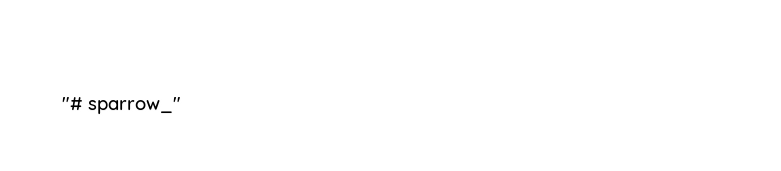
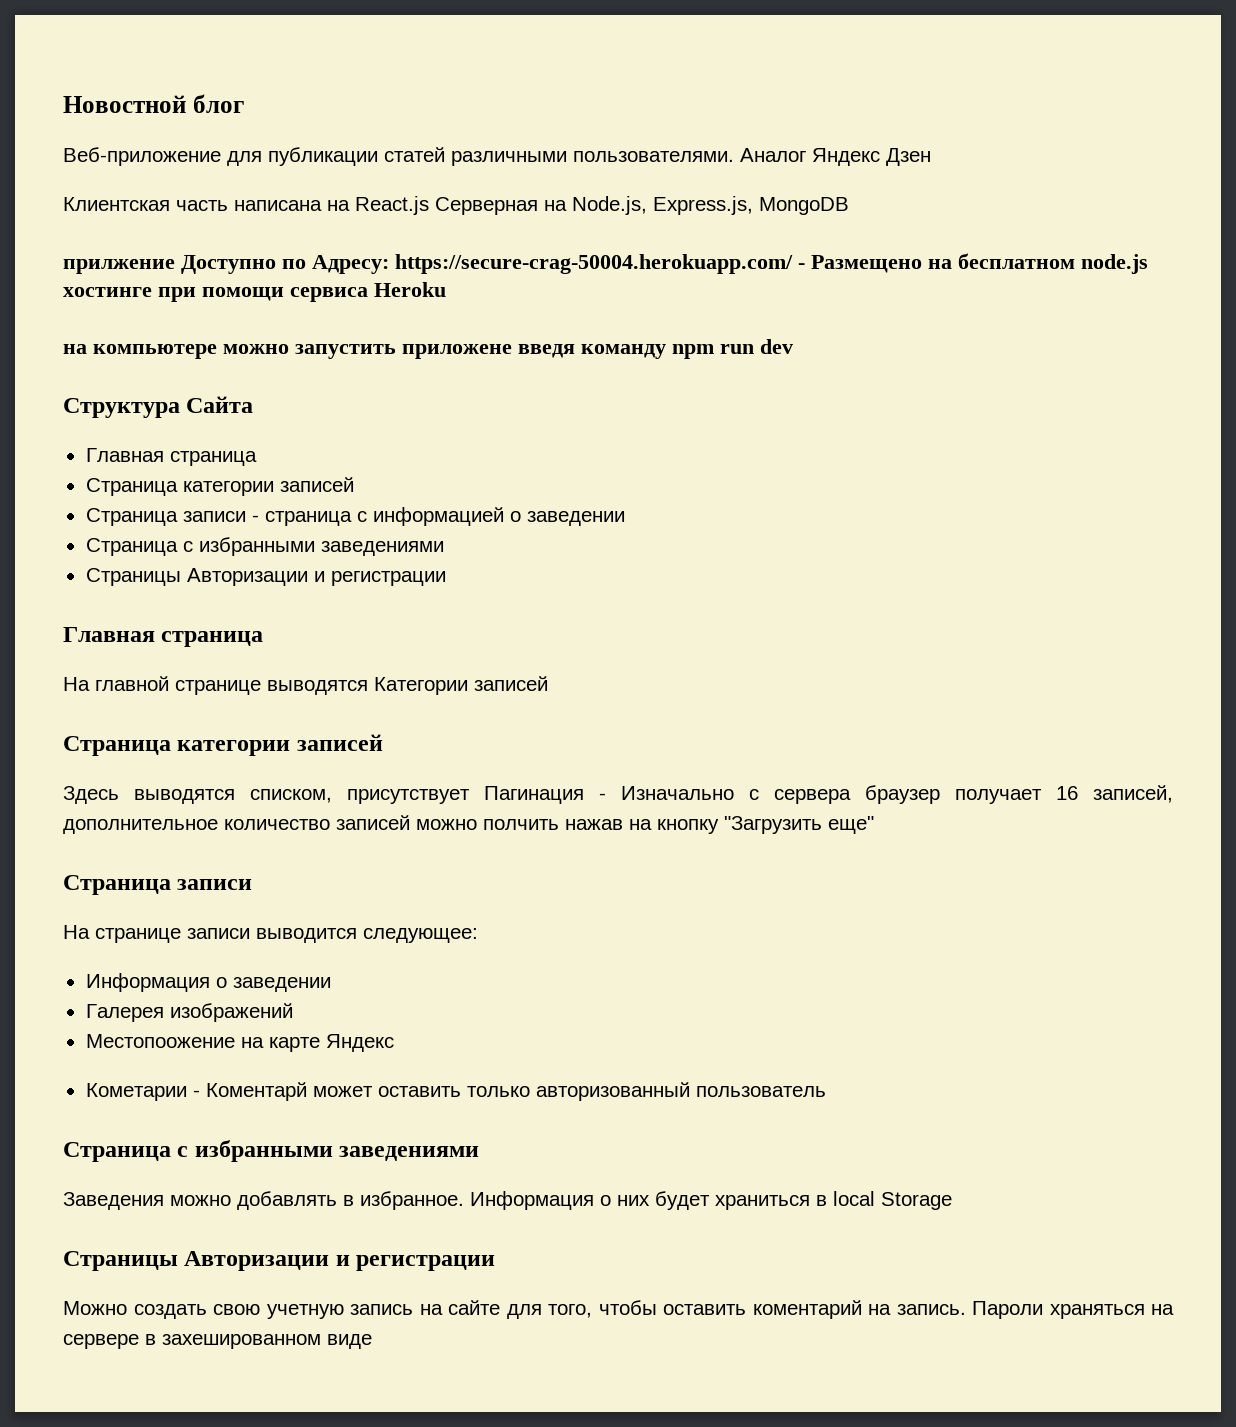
- "# sparrow_"
+ Новостной блог
+ Веб-приложение для публикации статей различными пользователями. Аналог Яндекс Дзен
+ Клиентская часть написана на React.js Серверная на Node.js, Express.js, MongoDB
+ прилжение Доступно по Адресу: https://secure-crag-50004.herokuapp.com/ - Размещено на бесплатном node.js хостинге при помощи сервиса Heroku
+ на компьютере можно запустить приложене введя команду npm run dev
+ Структура Сайта
+ Главная страница
+ Страница категории записей
+ Страница записи - страница с информацией о заведении
+ Страница с избранными заведениями
+ Страницы Авторизации и регистрации
+ Главная страница
+ На главной странице выводятся Категории записей
+ Страница категории записей
+ Здесь выводятся списком, присутствует Пагинация - Изначально с сервера браузер получает 16 записей, дополнительное количество записей можно полчить нажав на кнопку "Загрузить еще"
+ Страница записи
+ На странице записи выводится следующее:
+ Информация о заведении
+ Галерея изображений
+ Местопоожение на карте Яндекс
+ Кометарии - Коментарй может оставить только авторизованный пользователь
+ Страница с избранными заведениями
+ Заведения можно добавлять в избранное. Информация о них будет храниться в local Storage
+ Страницы Авторизации и регистрации
+ Можно создать свою учетную запись на сайте для того, чтобы оставить коментарий на запись. Пароли храняться на сервере в захешированном виде

